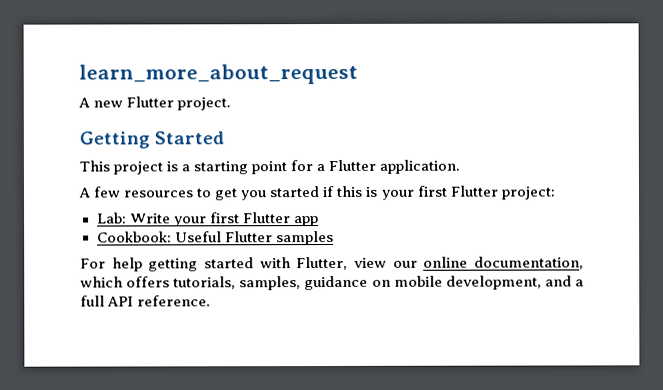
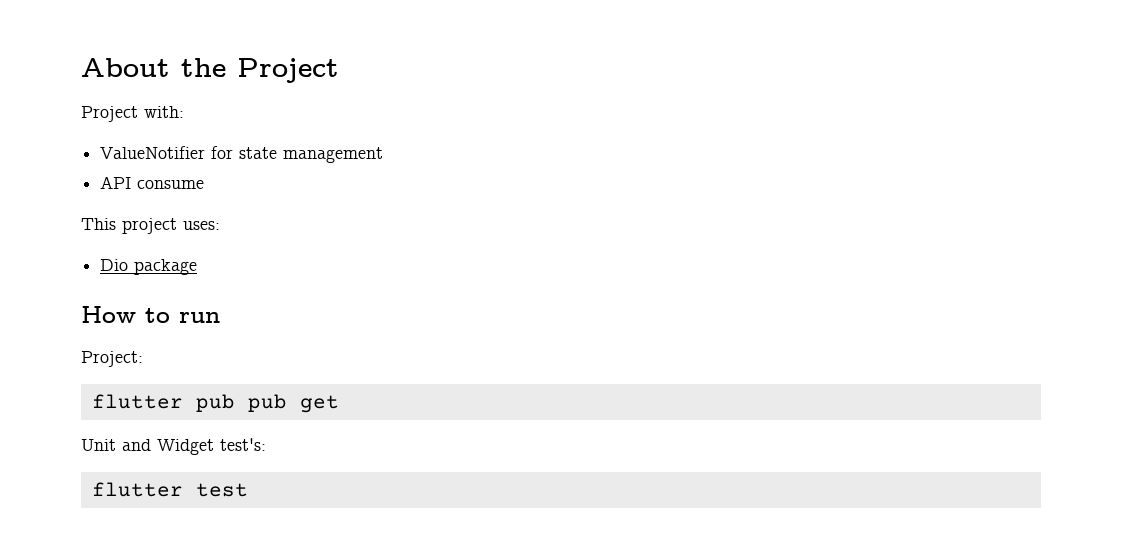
- learn_more_about_request
- A new Flutter project.
- Getting Started
- This project is a starting point for a Flutter application.
- A few resources to get you started if this is your first Flutter project:
- Lab: Write your first Flutter app
- Cookbook: Useful Flutter samples
- For help getting started with Flutter, view our online documentation, which offers tutorials, samples, guidance on mobile development, and a full API reference.
+ About the Project
+ Project with:
+ ValueNotifier for state management
+ API consume
+ This project uses:
+ Dio package
+ How to run
+ Project:
+ flutter pub pub get
+ Unit and Widget test's:
+ flutter test

